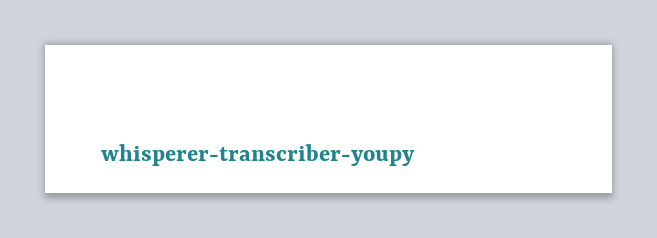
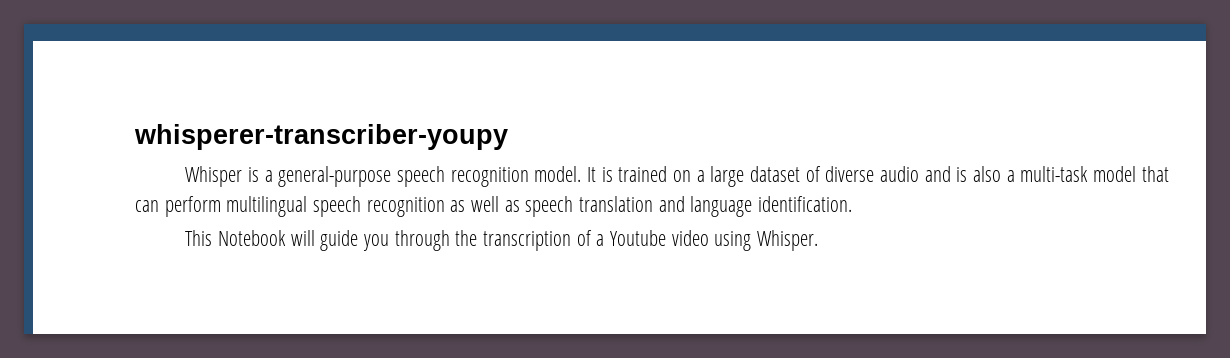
+ Whisper is a general-purpose speech recognition model. It is trained on a large dataset of diverse audio and is also a multi-task model that can perform multilingual speech recognition as well as speech translation and language identification.
+ This Notebook will guide you through the transcription of a Youtube video using Whisper.

